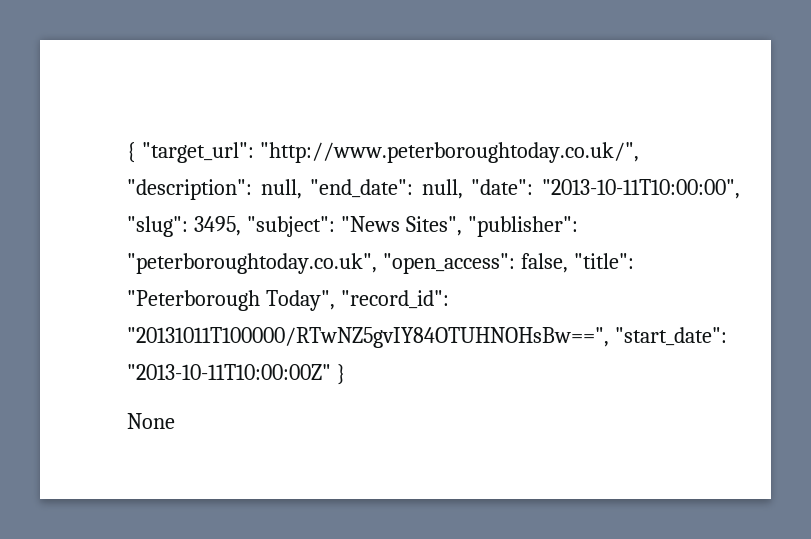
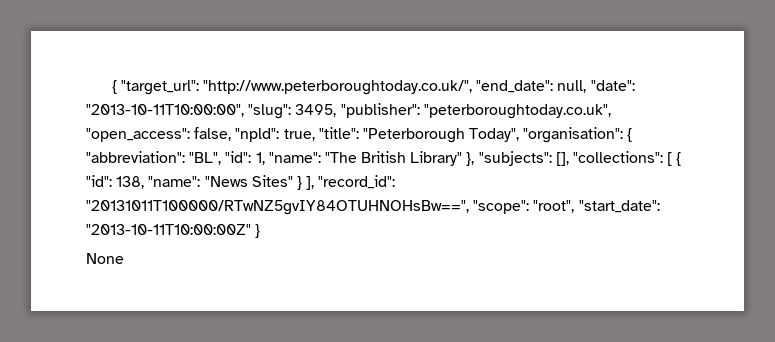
- { "target_url": "http://www.peterboroughtoday.co.uk/", "description": null, "end_date": null, "date": "2013-10-11T10:00:00", "slug": 3495, "subject": "News Sites", "publisher": "peterboroughtoday.co.uk", "open_access": false, "title": "Peterborough Today", "record_id": "20131011T100000/RTwNZ5gvIY84OTUHNOHsBw==", "start_date": "2013-10-11T10:00:00Z" }
+ { "target_url": "http://www.peterboroughtoday.co.uk/", "end_date": null, "date": "2013-10-11T10:00:00", "slug": 3495, "publisher": "peterboroughtoday.co.uk", "open_access": false, "npld": true, "title": "Peterborough Today", "organisation": { "abbreviation": "BL", "id": 1, "name": "The British Library" }, "subjects": [], "collections": [ { "id": 138, "name": "News Sites" } ], "record_id": "20131011T100000/RTwNZ5gvIY84OTUHNOHsBw==", "scope": "root", "start_date": "2013-10-11T10:00:00Z" }

